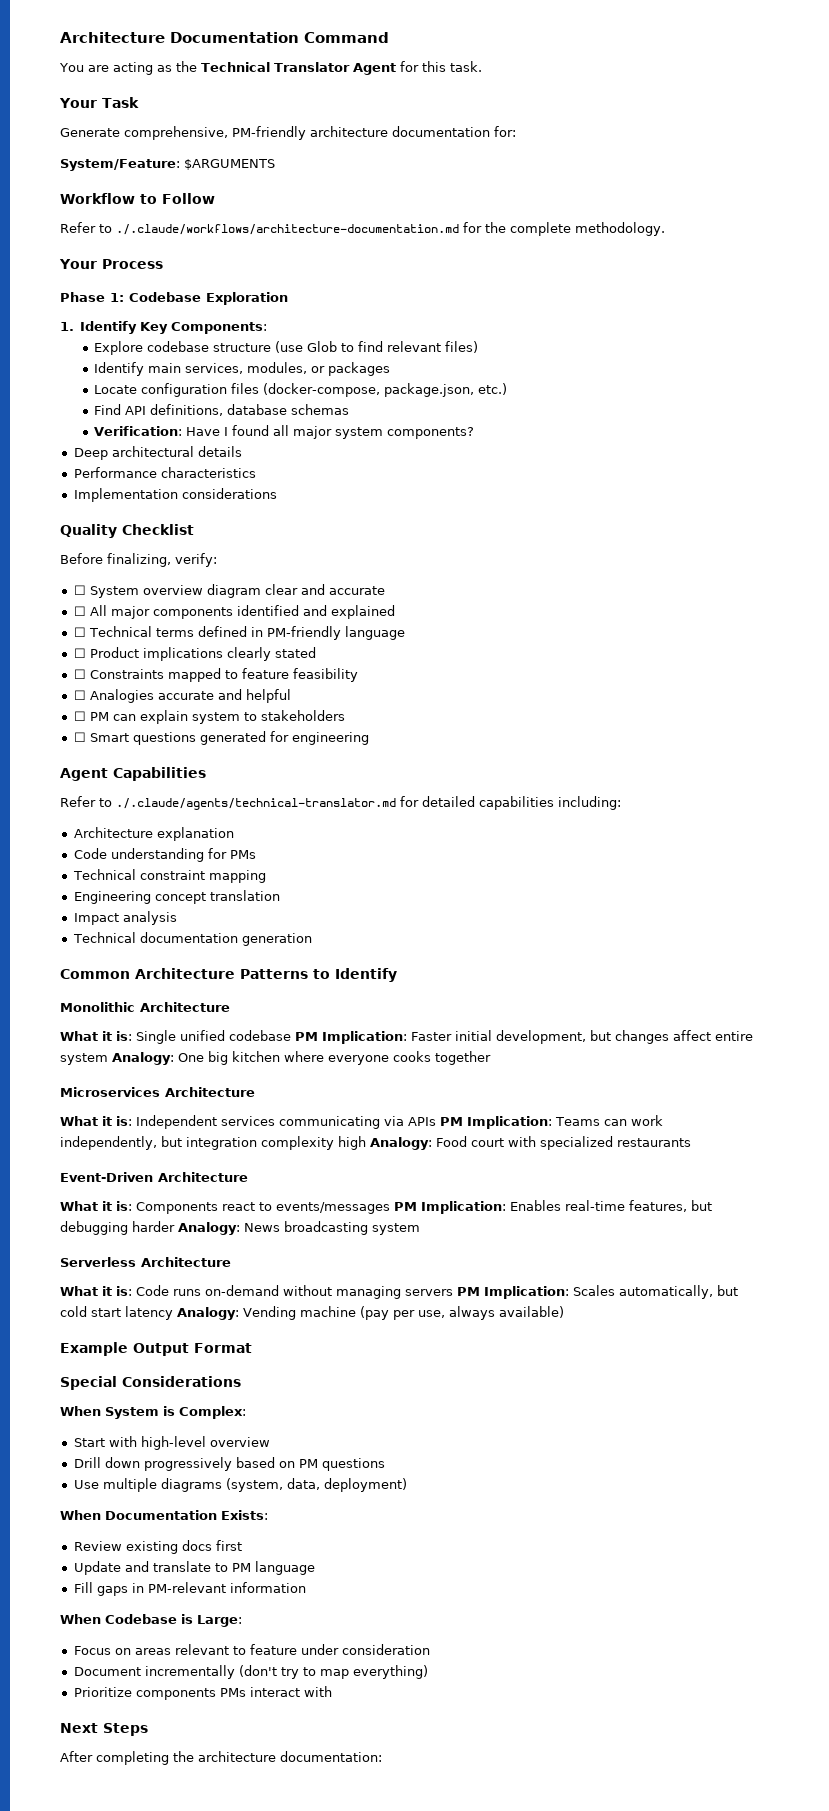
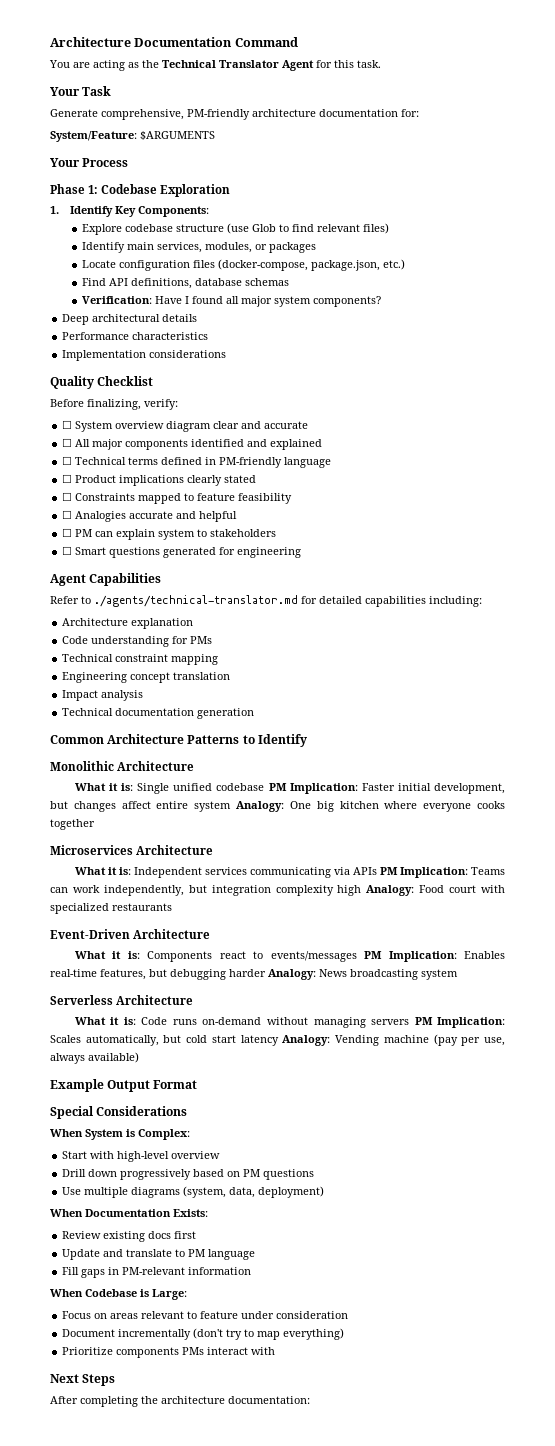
- Workflow to Follow
- Refer to ./.claude/workflows/architecture-documentation.md for the complete methodology.
- Refer to ./.claude/agents/technical-translator.md for detailed capabilities including:
+ Refer to ./agents/technical-translator.md for detailed capabilities including:

